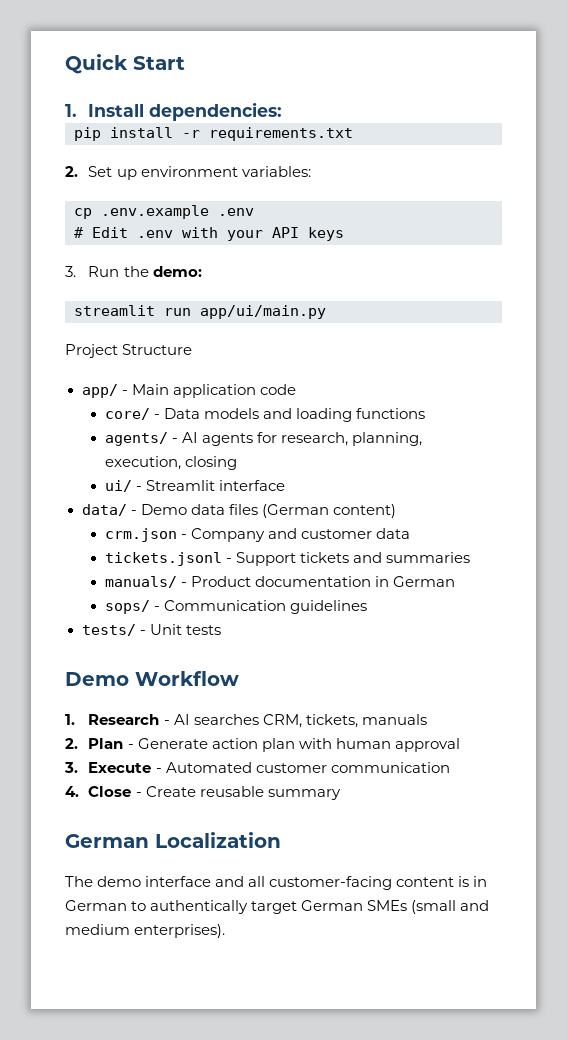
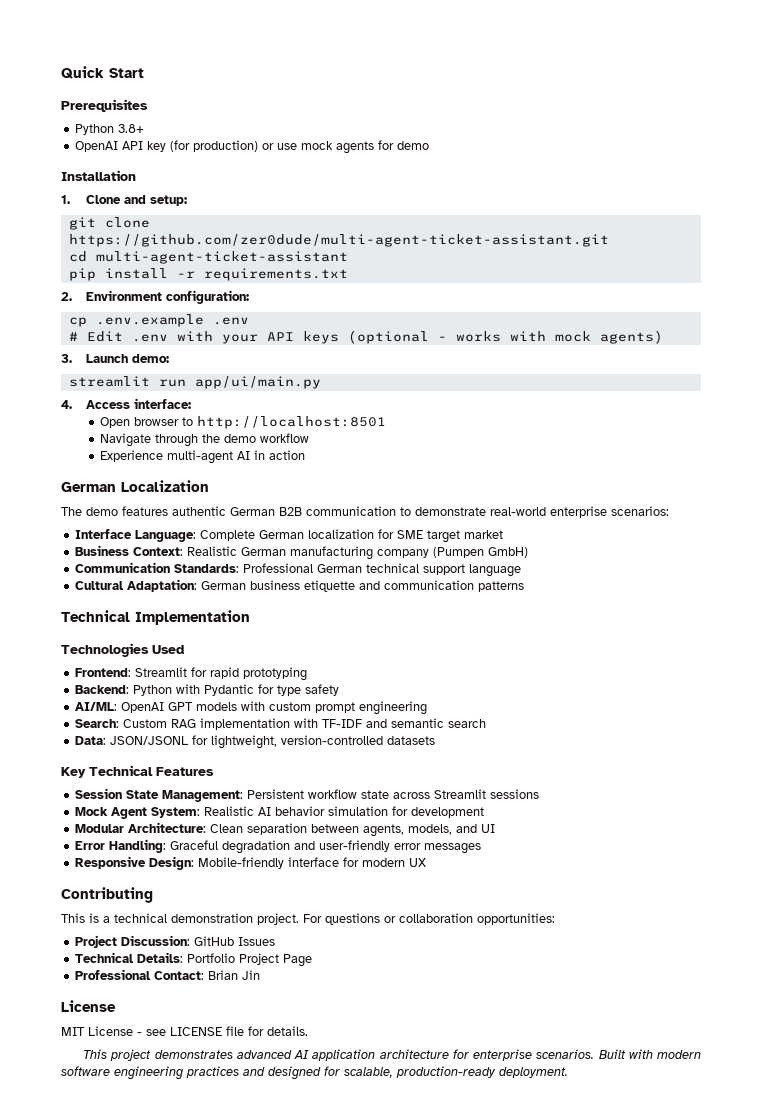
- 1. Install dependencies:
+ Prerequisites
+ Python 3.8+
+ OpenAI API key (for production) or use mock agents for demo
+ Installation
+ 1. Clone and setup:
+ git clone https://github.com/zer0dude/multi-agent-ticket-assistant.git
+ cd multi-agent-ticket-assistant
- 2. Set up environment variables:
+ 2. Environment configuration:
- # Edit .env with your API keys
- 3. Run the demo:
+ # Edit .env with your API keys (optional - works with mock agents)
+ 3. Launch demo:
- Project Structure
- app/ - Main application code
- core/ - Data models and loading functions
- agents/ - AI agents for research, planning, execution, closing
- ui/ - Streamlit interface
- data/ - Demo data files (German content)
- crm.json - Company and customer data
- tickets.jsonl - Support tickets and summaries
- manuals/ - Product documentation in German
- sops/ - Communication guidelines
- tests/ - Unit tests
- Demo Workflow
- 1. Research - AI searches CRM, tickets, manuals
- 2. Plan - Generate action plan with human approval
- 3. Execute - Automated customer communication
- 4. Close - Create reusable summary
+ 4. Access interface:
+ Open browser to http://localhost:8501
+ Navigate through the demo workflow
+ Experience multi-agent AI in action
  German Localization
- The demo interface and all customer-facing content is in German to authentically target German SMEs (small and medium enterprises).
+ The demo features authentic German B2B communication to demonstrate real-world enterprise scenarios:
+ Interface Language: Complete German localization for SME target market
+ Business Context: Realistic German manufacturing company (Pumpen GmbH)
+ Communication Standards: Professional German technical support language
+ Cultural Adaptation: German business etiquette and communication patterns
+ Technical Implementation
+ Technologies Used
+ Frontend: Streamlit for rapid prototyping
+ Backend: Python with Pydantic for type safety
+ AI/ML: OpenAI GPT models with custom prompt engineering
+ Search: Custom RAG implementation with TF-IDF and semantic search
+ Data: JSON/JSONL for lightweight, version-controlled datasets
+ Key Technical Features
+ Session State Management: Persistent workflow state across Streamlit sessions
+ Mock Agent System: Realistic AI behavior simulation for development
+ Modular Architecture: Clean separation between agents, models, and UI
+ Error Handling: Graceful degradation and user-friendly error messages
+ Responsive Design: Mobile-friendly interface for modern UX
+ Contributing
+ This is a technical demonstration project. For questions or collaboration opportunities:
+ Project Discussion: GitHub Issues
+ Technical Details: Portfolio Project Page
+ Professional Contact: Brian Jin
+ License
+ MIT License - see LICENSE file for details.
+ This project demonstrates advanced AI application architecture for enterprise scenarios. Built with modern software engineering practices and designed for scalable, production-ready deployment.

